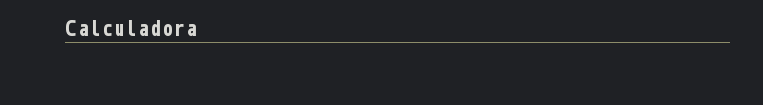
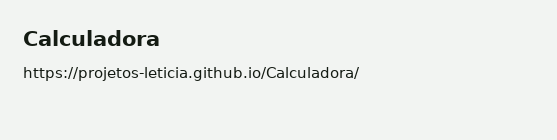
+ https://projetos-leticia.github.io/Calculadora/

